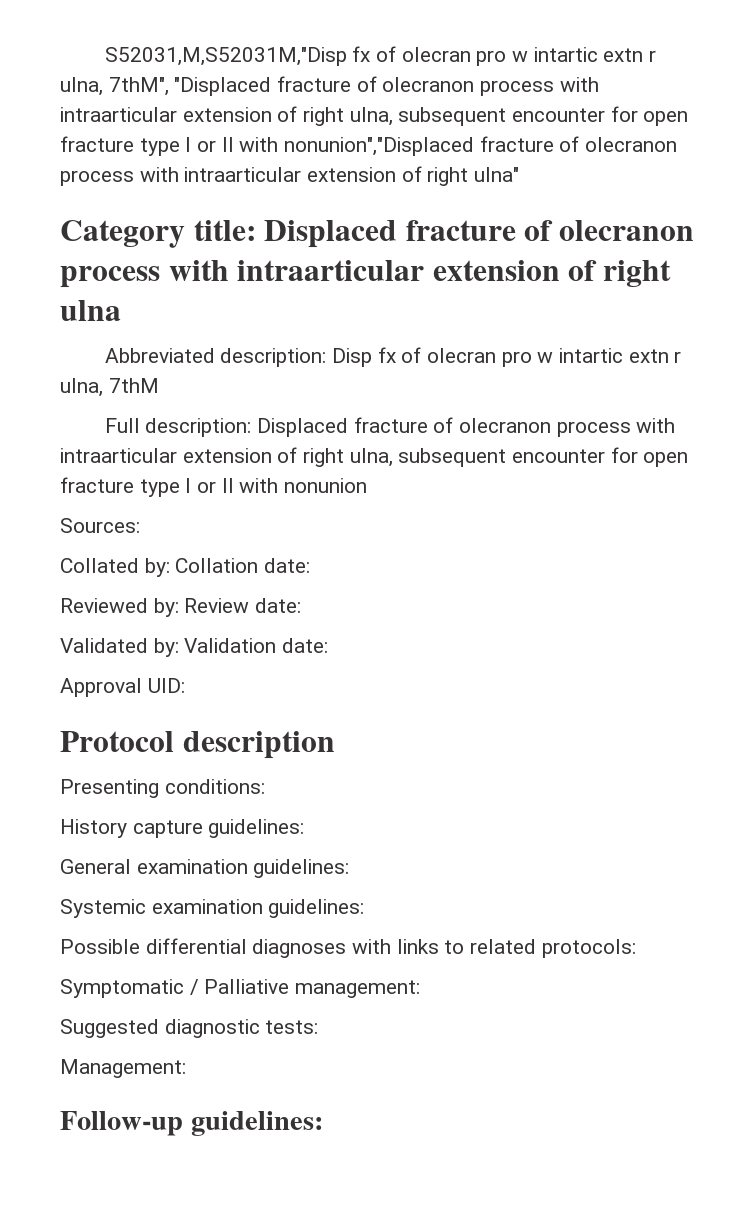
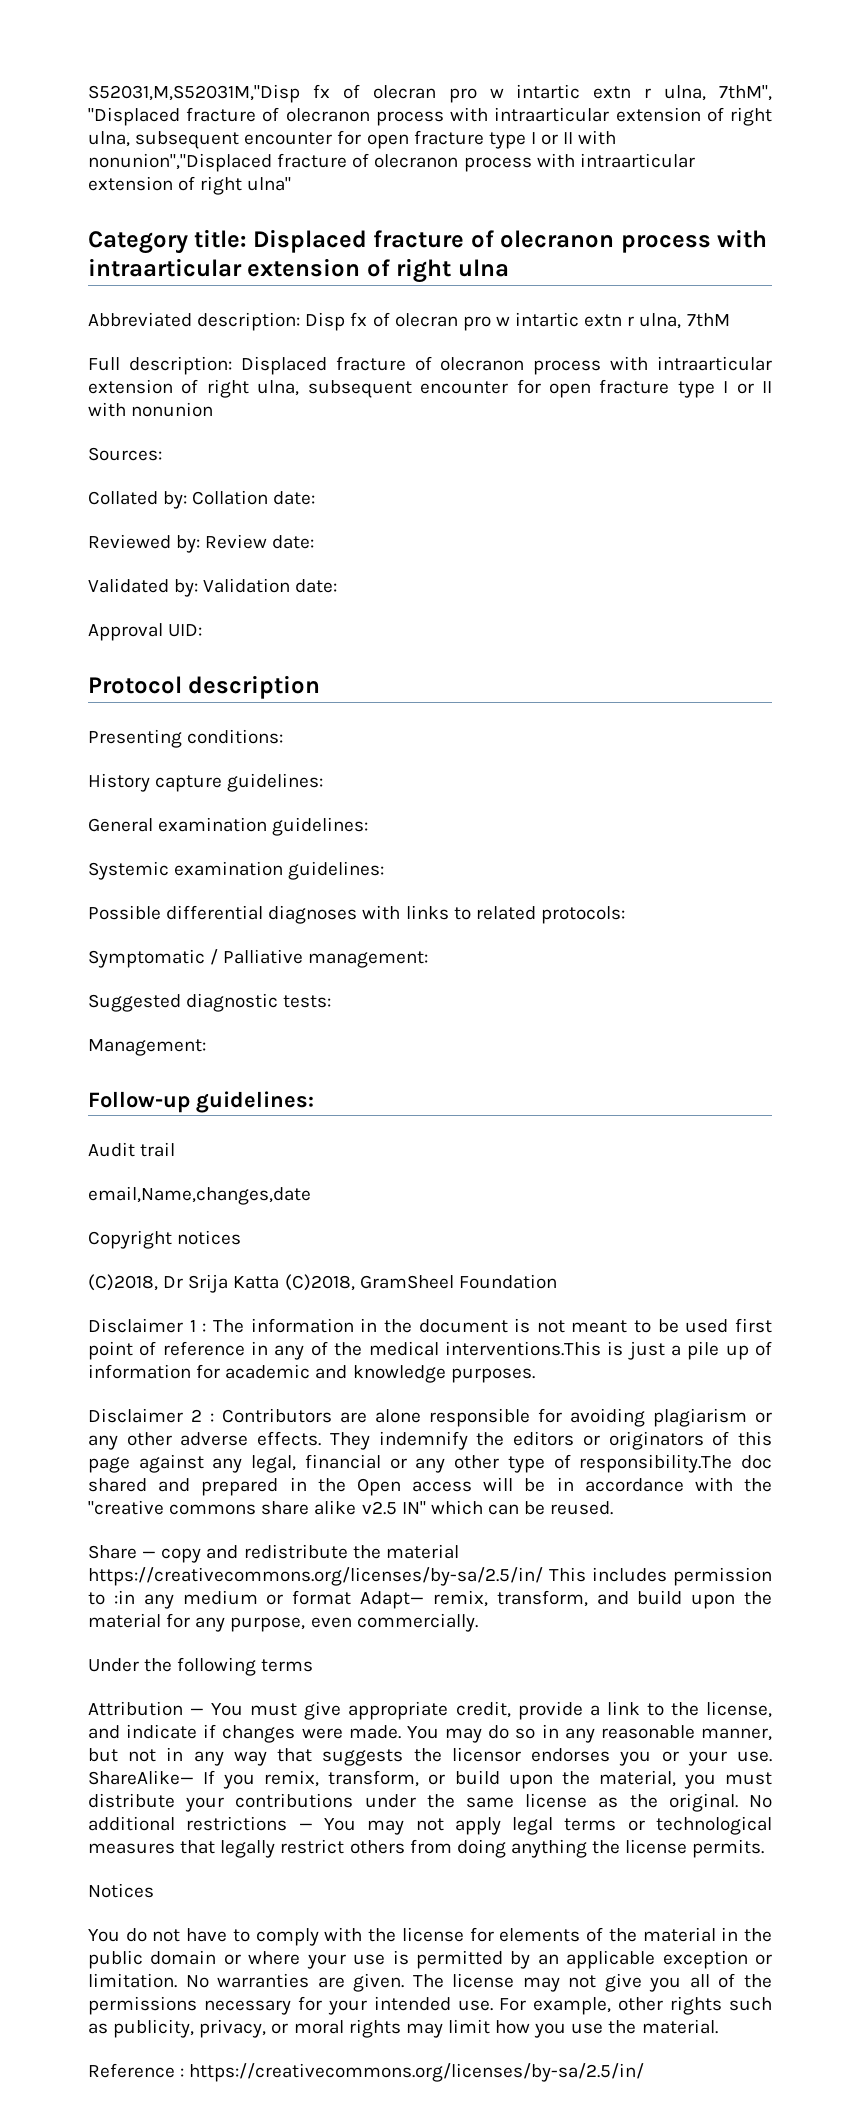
+ Audit trail
+ email,Name,changes,date
+ Copyright notices
+ (C)2018, Dr Srija Katta (C)2018, GramSheel Foundation
+ Disclaimer 1 : The information in the document is not meant to be used first point of reference in any of the medical interventions.This is just a pile up of information for academic and knowledge purposes.
+ Disclaimer 2 : Contributors are alone responsible for avoiding plagiarism or any other adverse effects. They indemnify the editors or originators of this page against any legal, financial or any other type of responsibility.The doc shared and prepared in the Open access will be in accordance with the "creative commons share alike v2.5 IN" which can be reused.
+ Share — copy and redistribute the material https://creativecommons.org/licenses/by-sa/2.5/in/ This includes permission to :in any medium or format Adapt— remix, transform, and build upon the material for any purpose, even commercially.
+ Under the following terms
+ Attribution — You must give appropriate credit, provide a link to the license, and indicate if changes were made. You may do so in any reasonable manner, but not in any way that suggests the licensor endorses you or your use. ShareAlike— If you remix, transform, or build upon the material, you must distribute your contributions under the same license as the original. No additional restrictions — You may not apply legal terms or technological measures that legally restrict others from doing anything the license permits.
+ Notices
+ You do not have to comply with the license for elements of the material in the public domain or where your use is permitted by an applicable exception or limitation. No warranties are given. The license may not give you all of the permissions necessary for your intended use. For example, other rights such as publicity, privacy, or moral rights may limit how you use the material.
+ Reference : https://creativecommons.org/licenses/by-sa/2.5/in/

